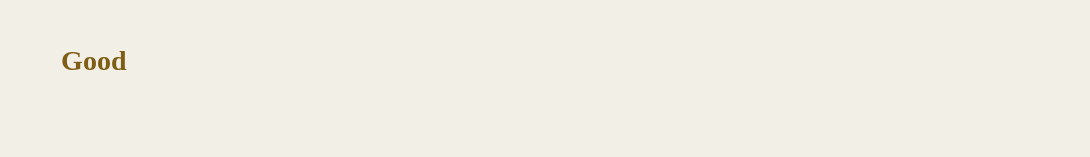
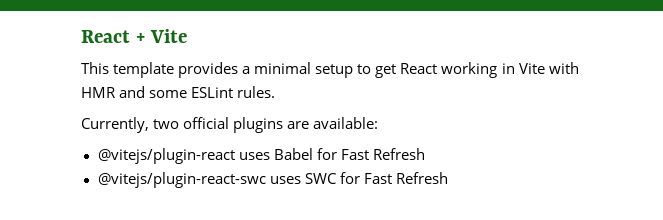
- Good
+ React + Vite
+ This template provides a minimal setup to get React working in Vite with HMR and some ESLint rules.
+ Currently, two official plugins are available:
+ @vitejs/plugin-react uses Babel for Fast Refresh
+ @vitejs/plugin-react-swc uses SWC for Fast Refresh

